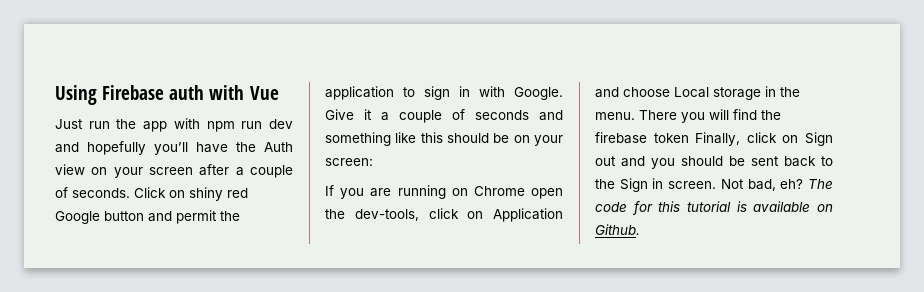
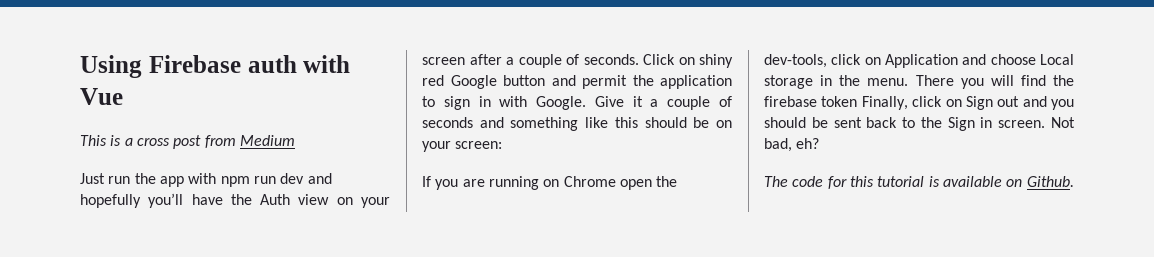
+ This is a cross post from Medium
- Not bad, eh? The code for this tutorial is available on Github.
+ Not bad, eh?
+ The code for this tutorial is available on Github.

